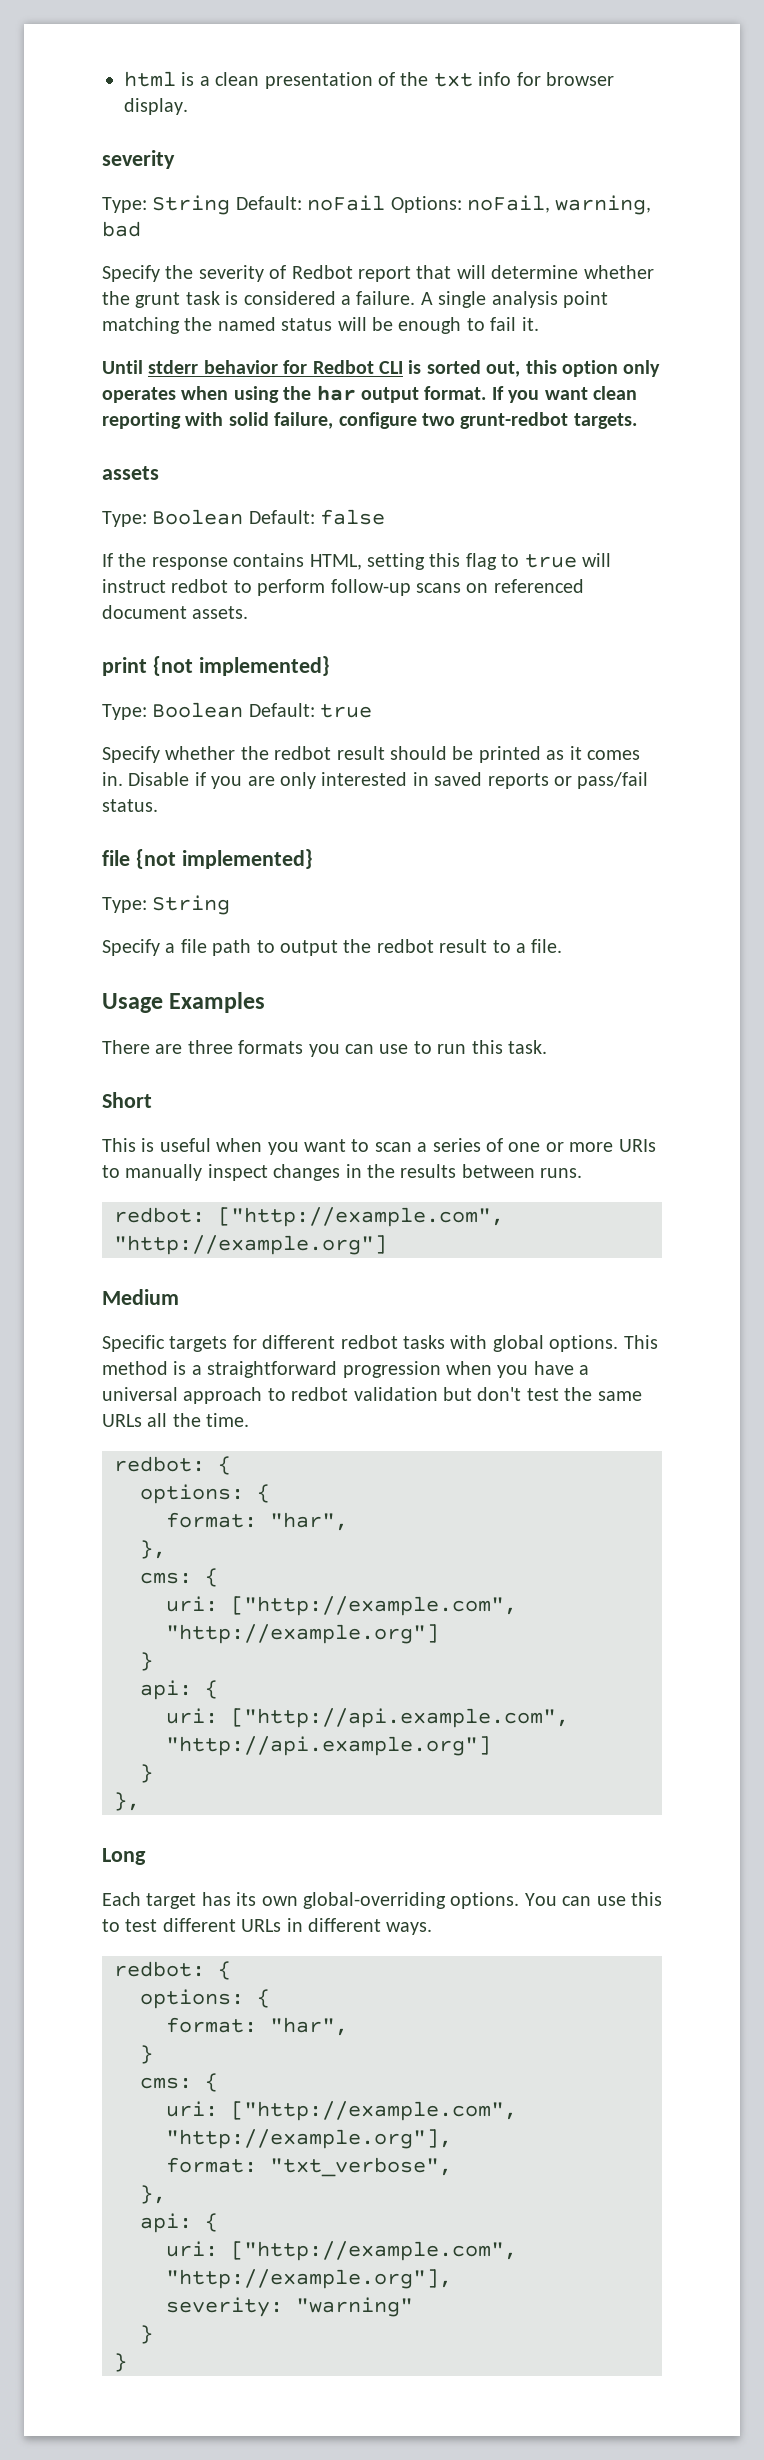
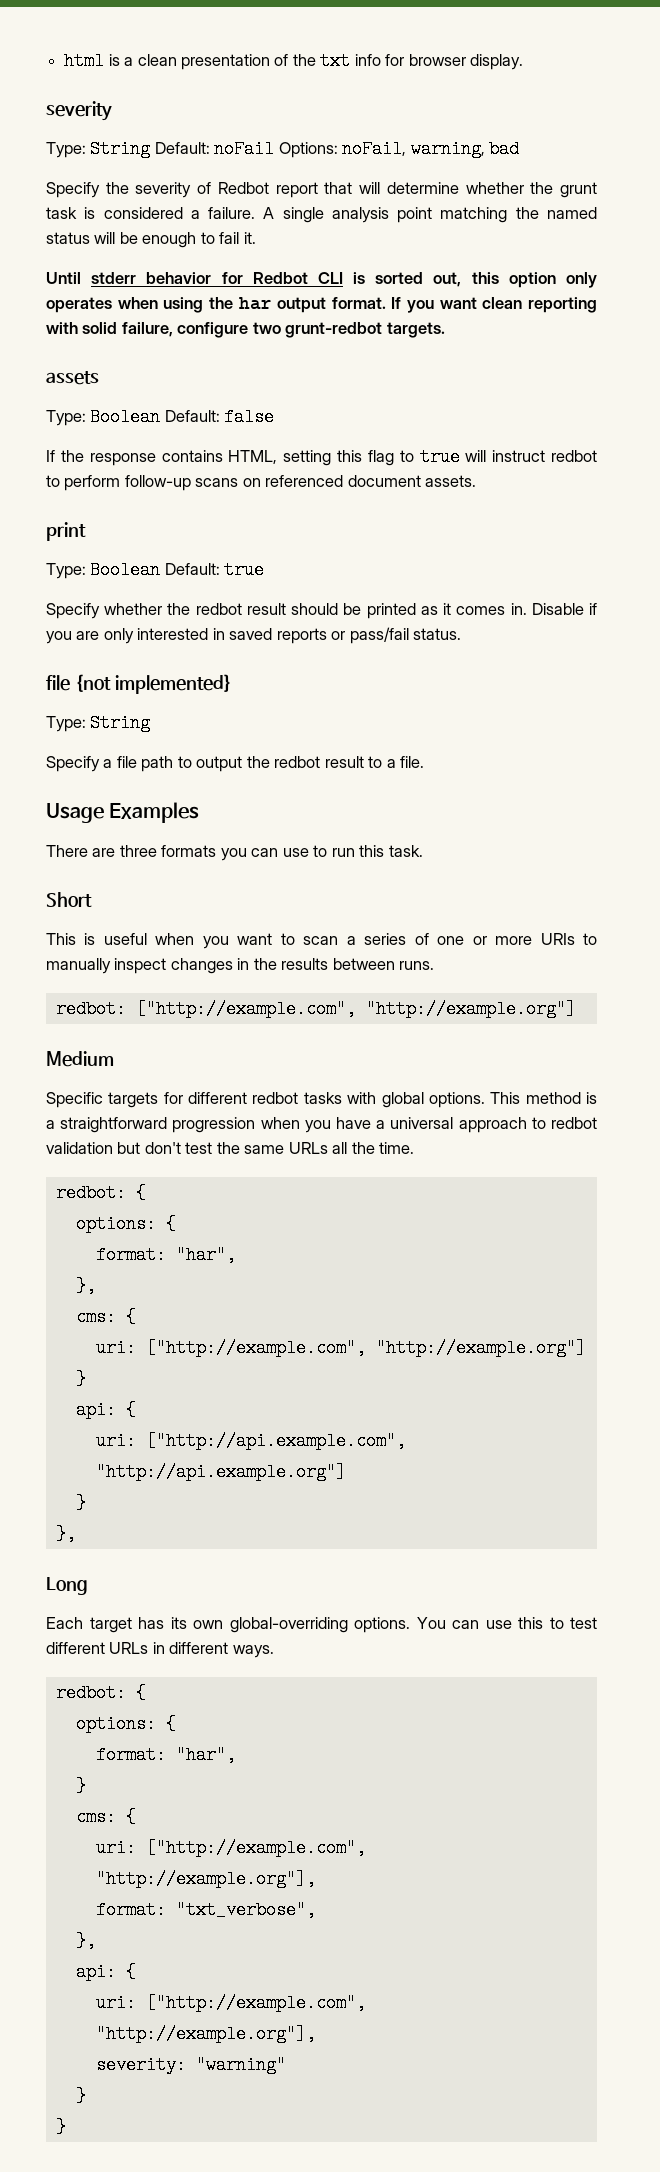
- print {not implemented}
+ print

